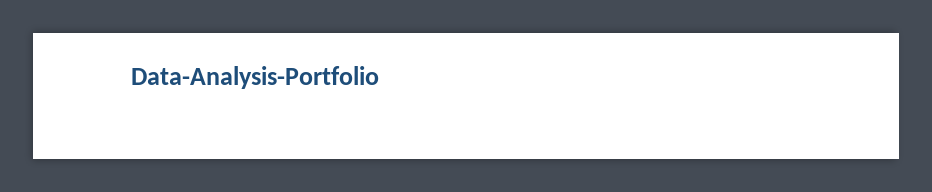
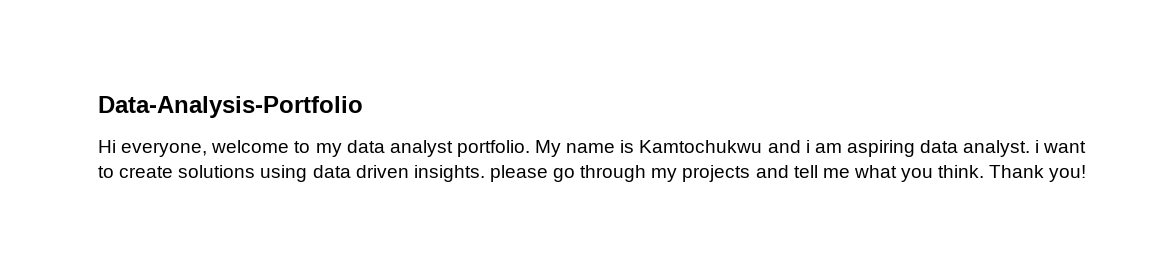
+ Hi everyone, welcome to my data analyst portfolio. My name is Kamtochukwu and i am aspiring data analyst. i want to create solutions using data driven insights. please go through my projects and tell me what you think. Thank you!

